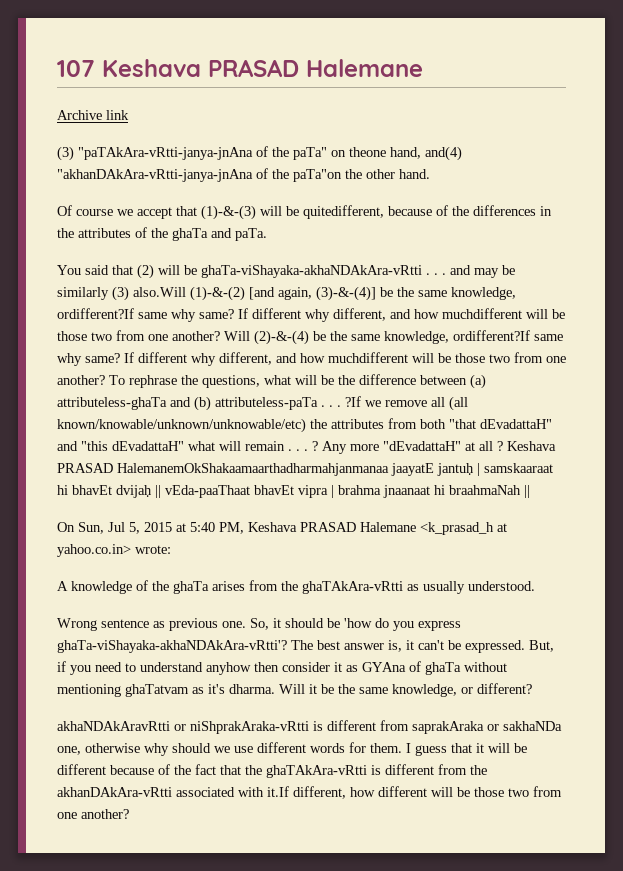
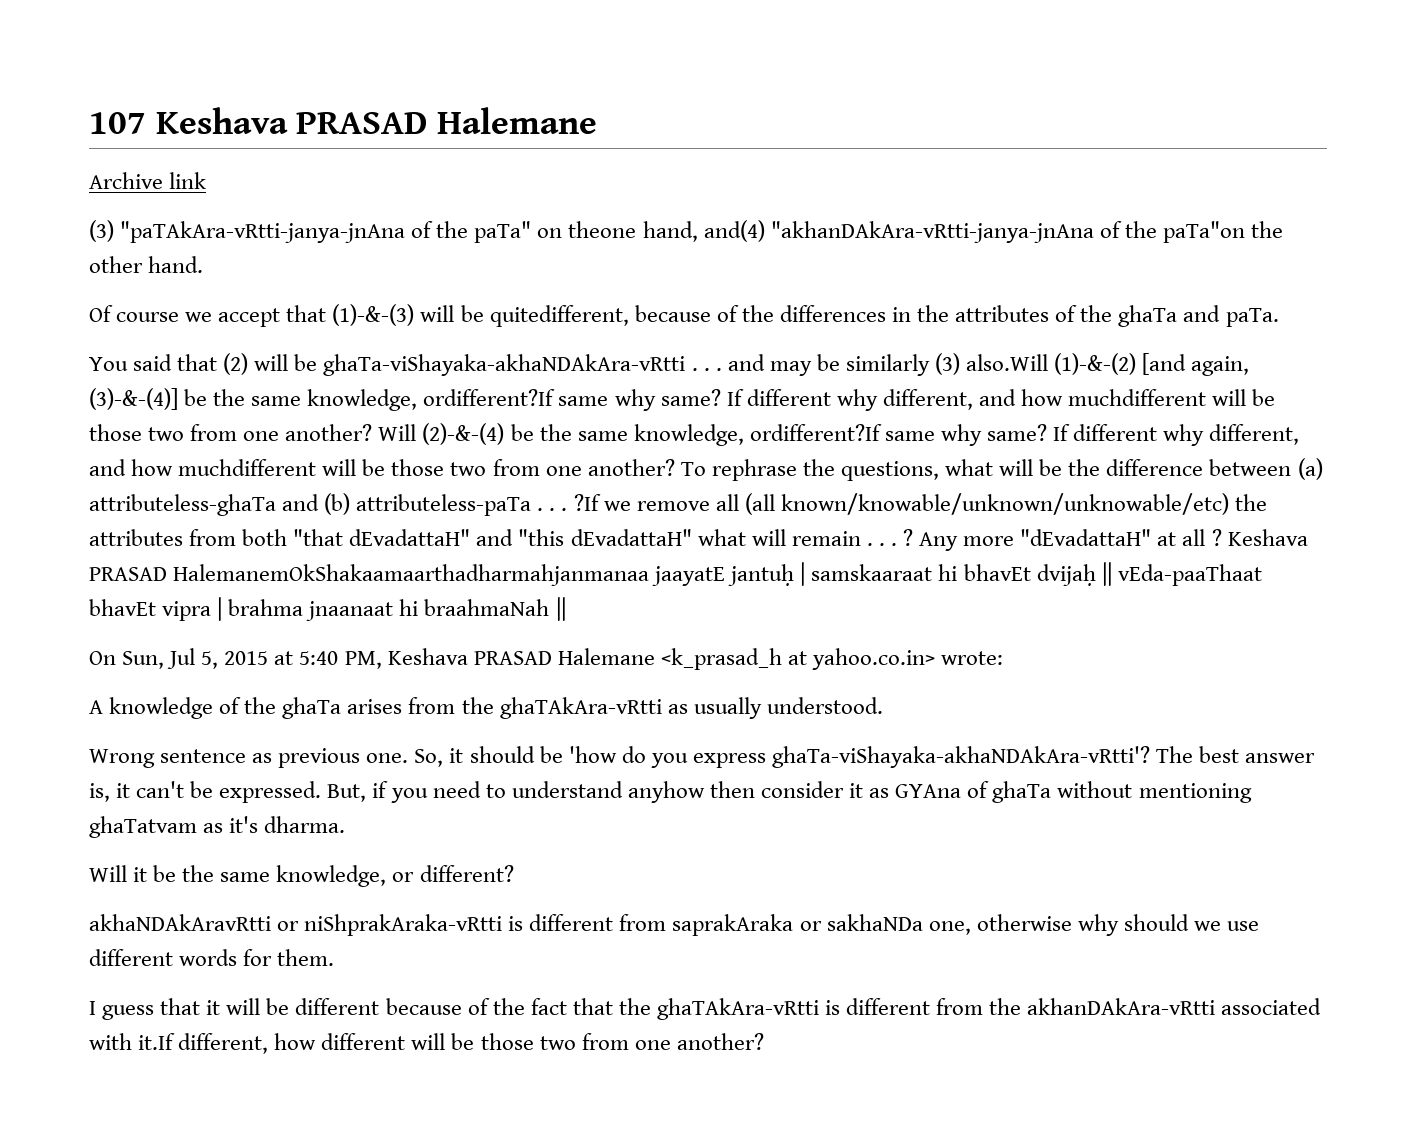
- But, if you need to understand anyhow then consider it as GYAna of ghaTa without mentioning ghaTatvam as it's dharma. Will it be the same knowledge, or different?
+ But, if you need to understand anyhow then consider it as GYAna of ghaTa without mentioning ghaTatvam as it's dharma.
+ Will it be the same knowledge, or different?
- akhaNDAkAravRtti or niShprakAraka-vRtti is different from saprakAraka or sakhaNDa one, otherwise why should we use different words for them. I guess that it will be different because of the fact that the ghaTAkAra-vRtti is different from the akhanDAkAra-vRtti associated with it.If different, how different will be those two from one another?
+ akhaNDAkAravRtti or niShprakAraka-vRtti is different from saprakAraka or sakhaNDa one, otherwise why should we use different words for them.
+ I guess that it will be different because of the fact that the ghaTAkAra-vRtti is different from the akhanDAkAra-vRtti associated with it.If different, how different will be those two from one another?

